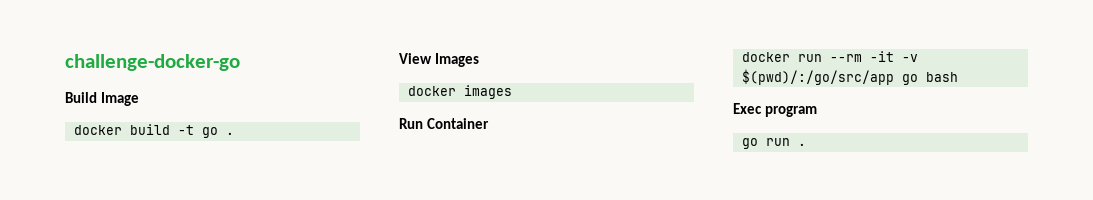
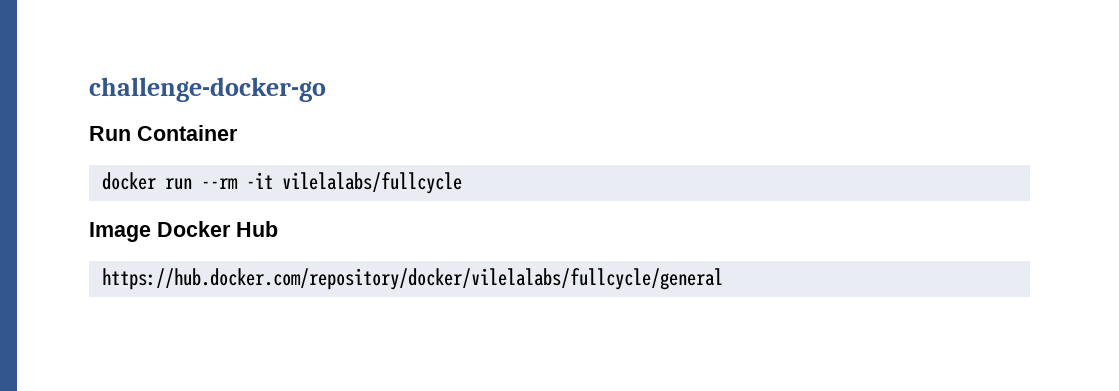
- Build Image
- docker build -t go .
- View Images
- docker images
- docker run --rm -it -v $(pwd)/:/go/src/app go bash
- Exec program
- go run .
+ docker run --rm -it vilelalabs/fullcycle
+ Image Docker Hub
+ https://hub.docker.com/repository/docker/vilelalabs/fullcycle/general

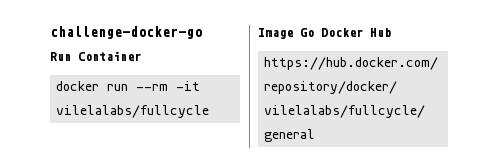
- Image Docker Hub
+ Image Go Docker Hub

